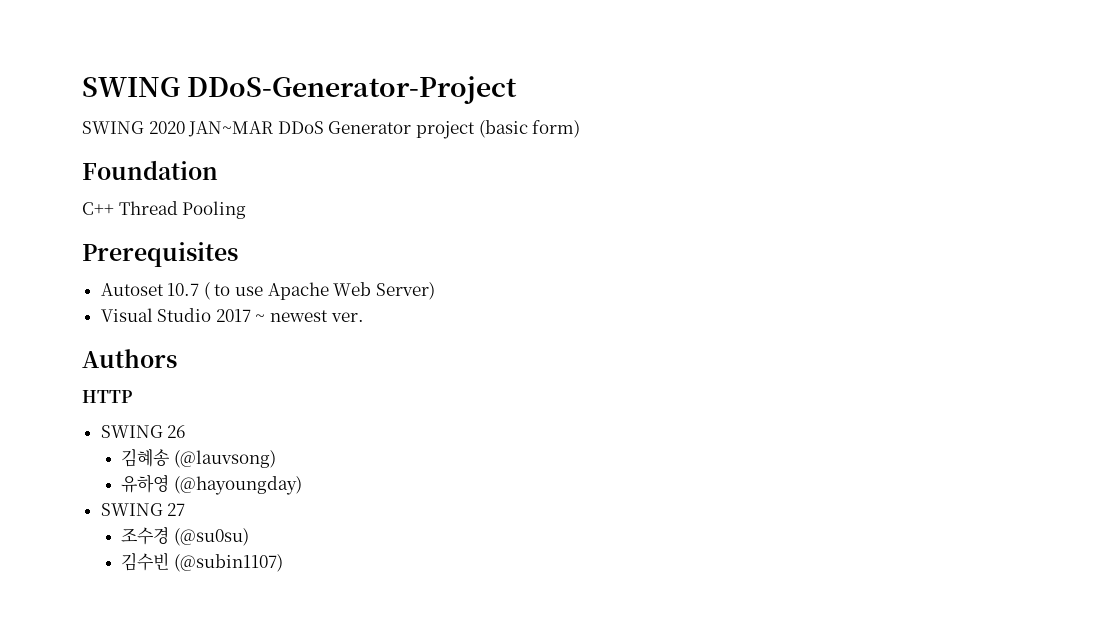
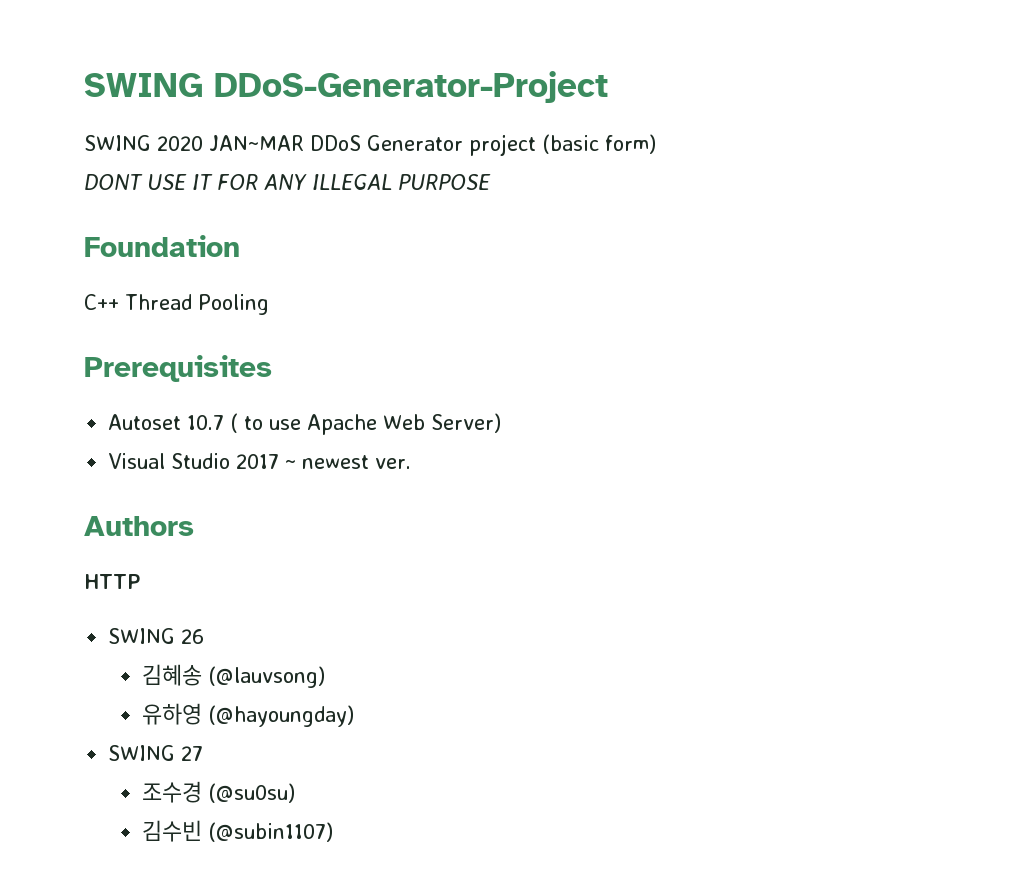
+ DONT USE IT FOR ANY ILLEGAL PURPOSE

